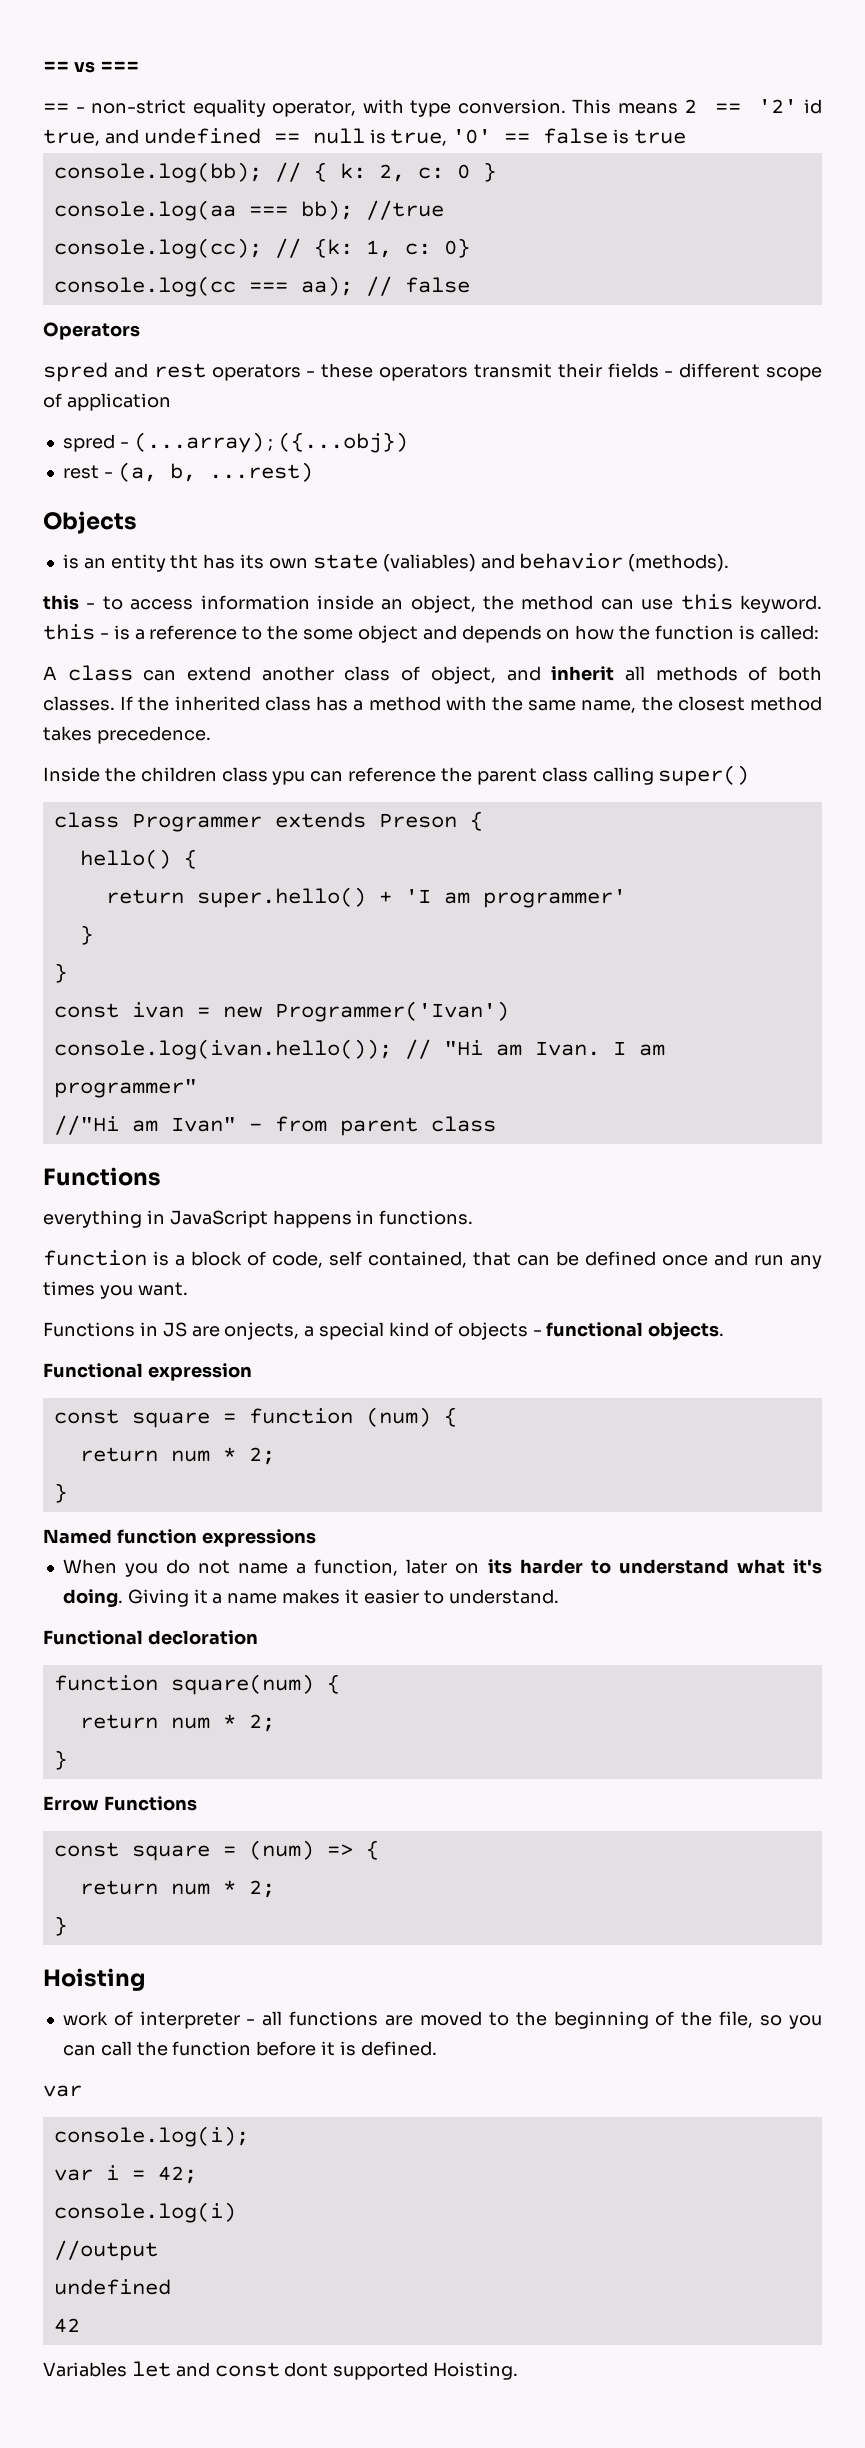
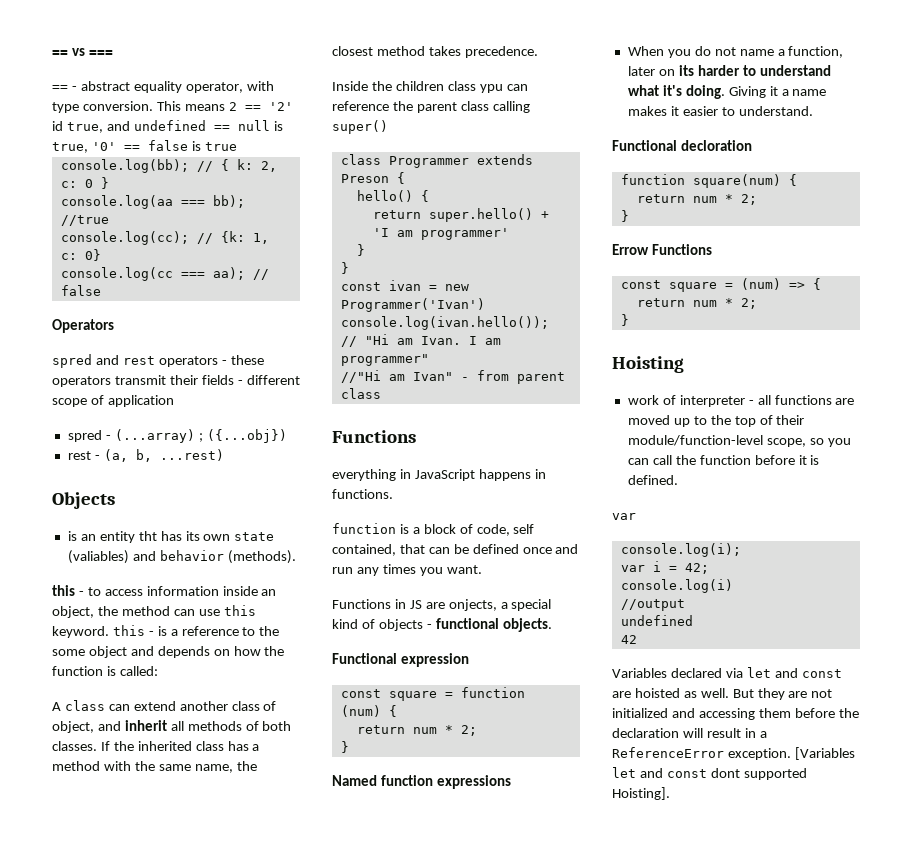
- == - non-strict equality operator, with type conversion.
+ == - abstract equality operator, with type conversion.
- work of interpreter - all functions are moved to the beginning of the file, so you can call the function before it is defined.
+ work of interpreter - all functions are moved up to the top of their module/function-level scope, so you can call the function before it is defined.
- Variables let and const dont supported Hoisting.
+ Variables declared via let and const are hoisted as well. But they are not initialized and accessing them before the declaration will result in a ReferenceError exception. [Variables let and const dont supported Hoisting].

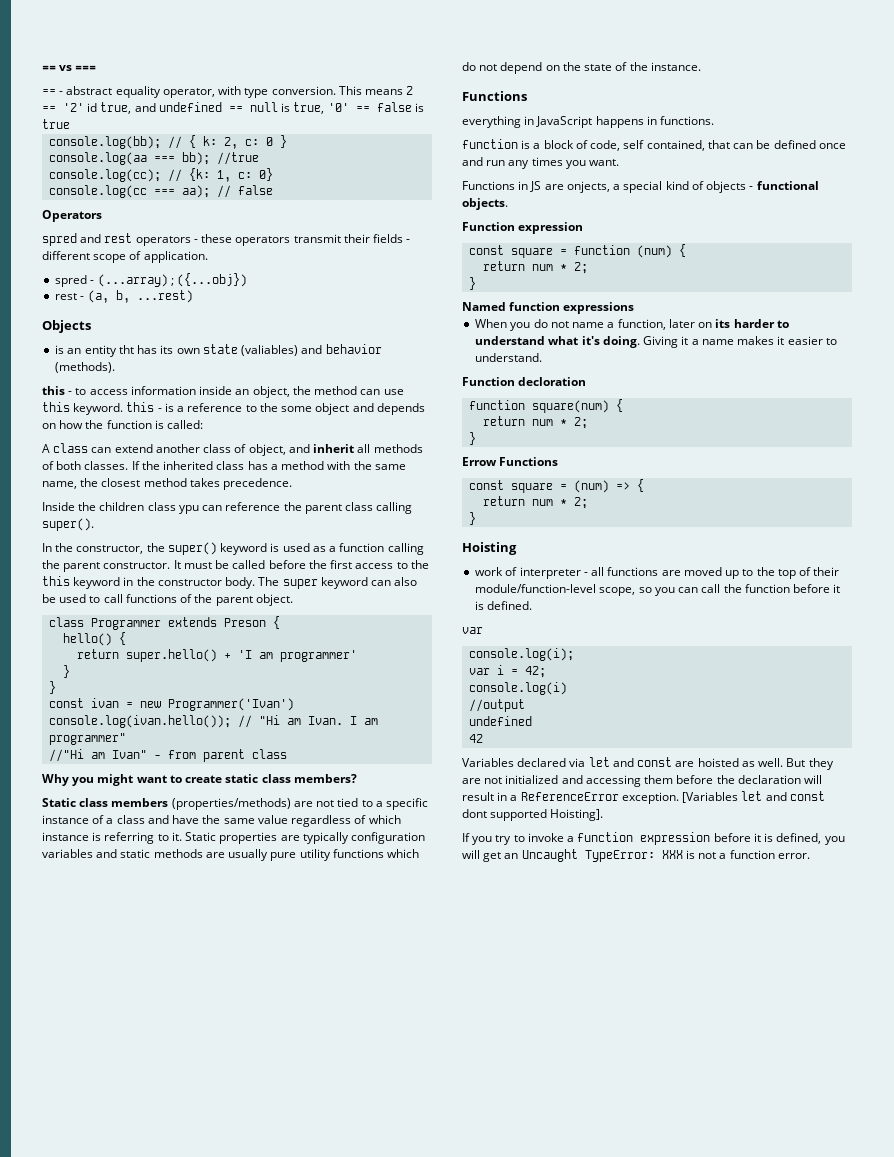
- spred and rest operators - these operators transmit their fields - different scope of application
+ spred and rest operators - these operators transmit their fields - different scope of application.
- Inside the children class ypu can reference the parent class calling super()
+ Inside the children class ypu can reference the parent class calling super().
+ In the constructor, the super() keyword is used as a function calling the parent constructor. It must be called before the first access to the this keyword in the constructor body. The super keyword can also be used to call functions of the parent object.
+ Why you might want to create static class members?
+ Static class members (properties/methods) are not tied to a specific instance of a class and have the same value regardless of which instance is referring to it. Static properties are typically configuration variables and static methods are usually pure utility functions which do not depend on the state of the instance.
- Functional expression
+ Function expression
- Functional decloration
+ Function decloration
+ If you try to invoke a function expression before it is defined, you will get an Uncaught TypeError: XXX is not a function error.

